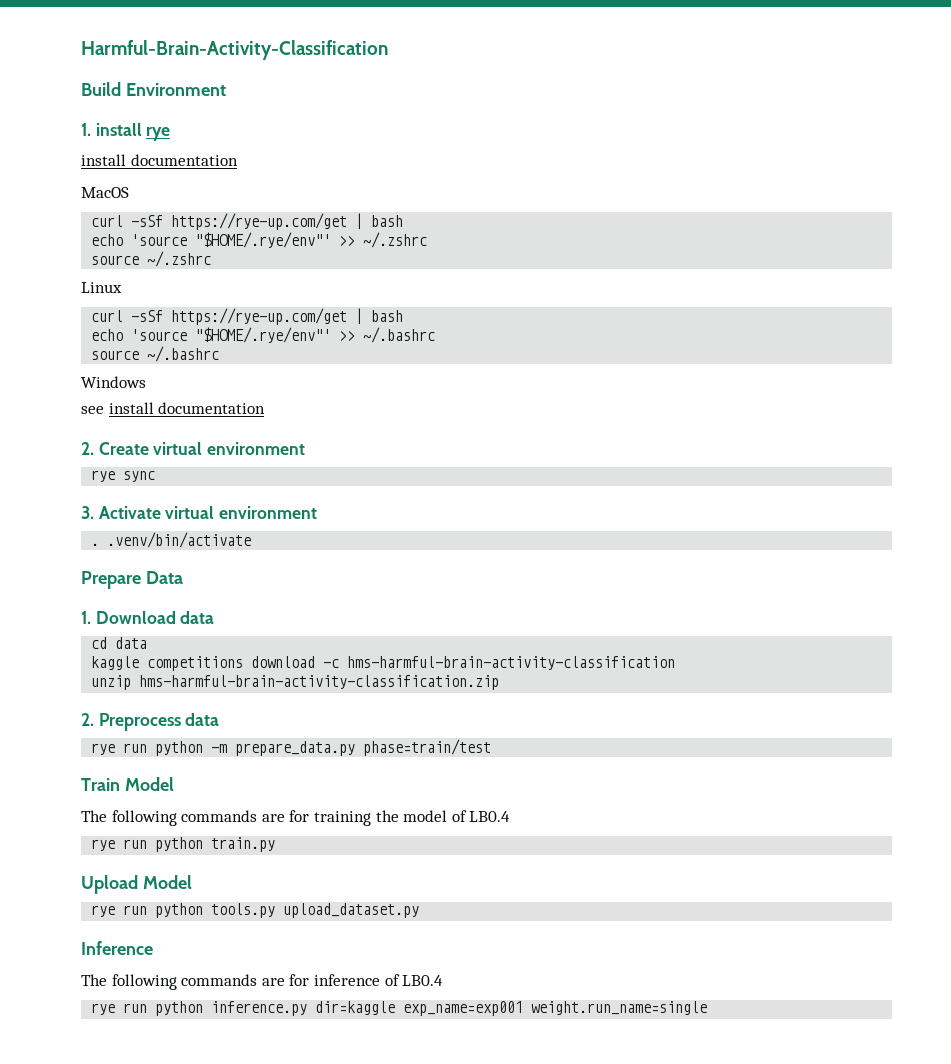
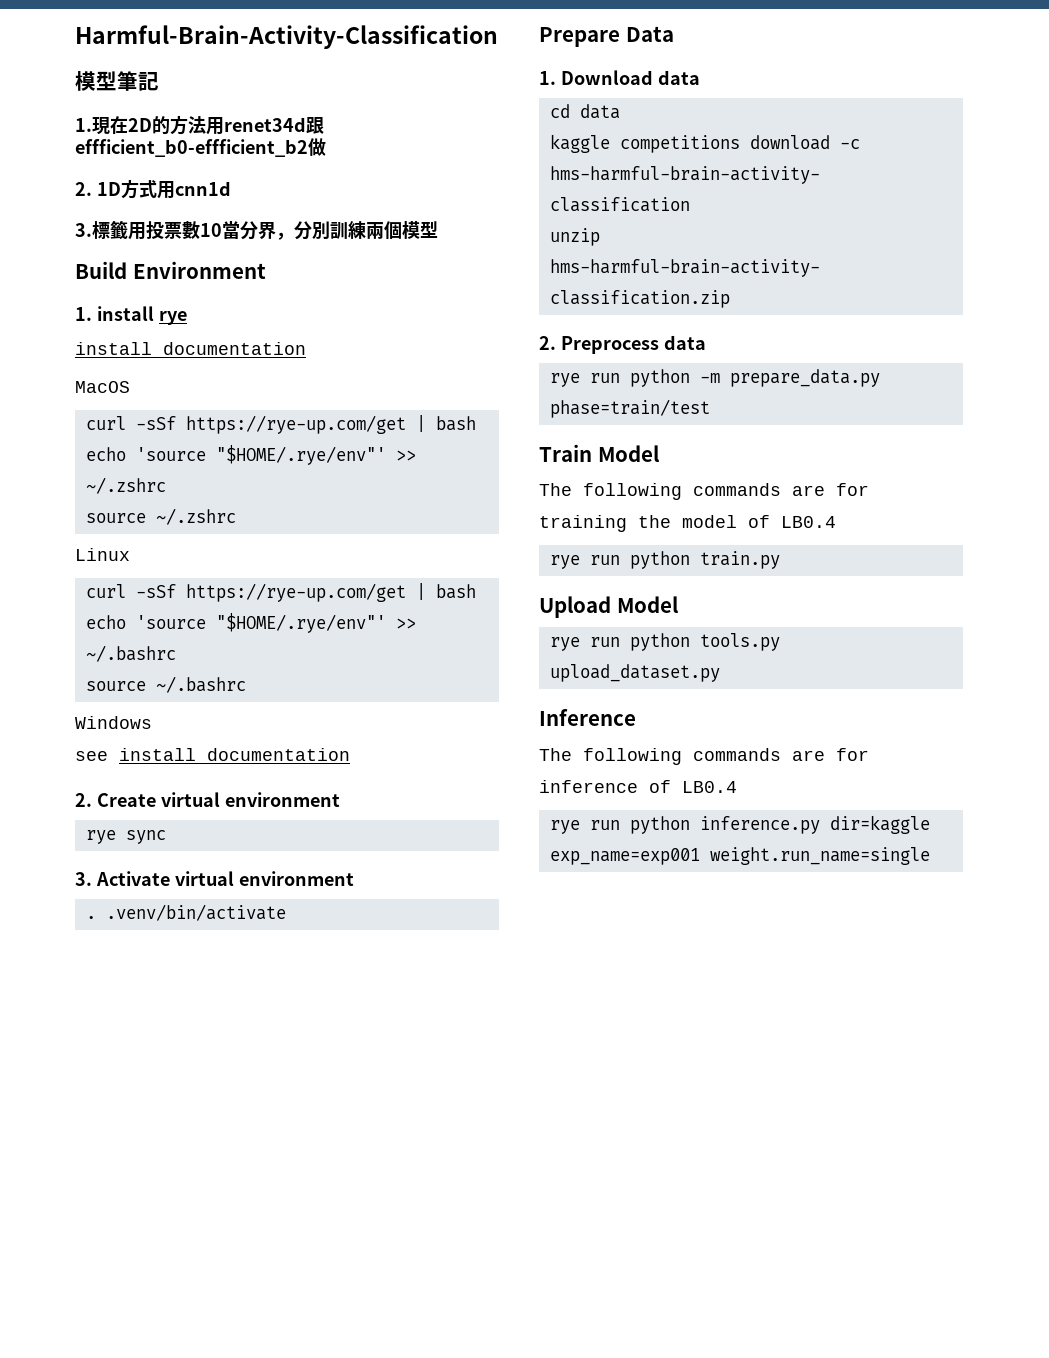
+ 模型筆記
+ 1.現在2D的方法用renet34d跟effficient_b0-effficient_b2做
+ 2. 1D方式用cnn1d
+ 3.標籤用投票數10當分界，分別訓練兩個模型

